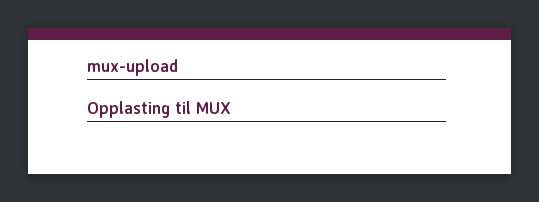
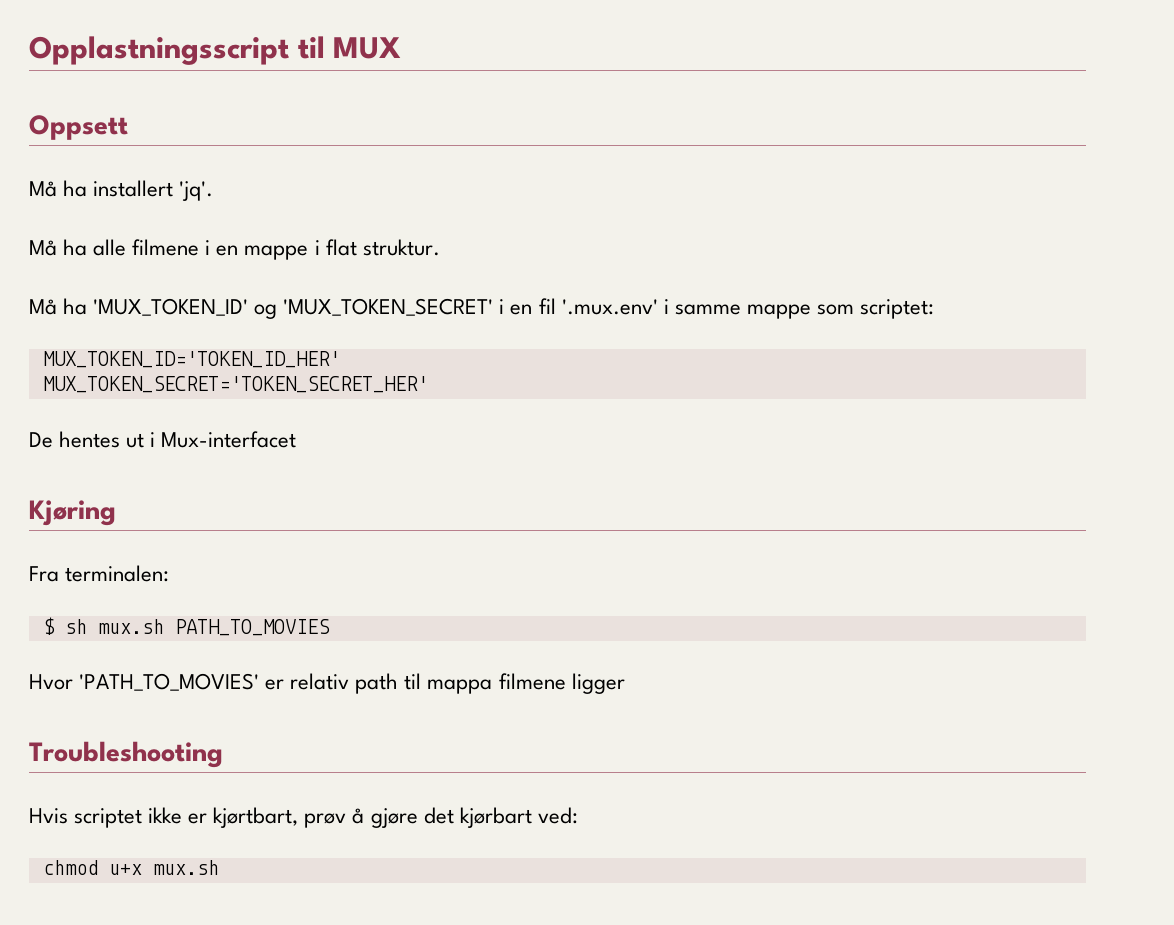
- mux-upload
- Opplasting til MUX
+ Opplastningsscript til MUX
+ Oppsett
+ Må ha installert 'jq'.
+ Må ha alle filmene i en mappe i flat struktur.
+ Må ha 'MUX_TOKEN_ID' og 'MUX_TOKEN_SECRET' i en fil '.mux.env' i samme mappe som scriptet:
+ MUX_TOKEN_ID='TOKEN_ID_HER'
+ MUX_TOKEN_SECRET='TOKEN_SECRET_HER'
+ De hentes ut i Mux-interfacet
+ Kjøring
+ Fra terminalen:
+ $ sh mux.sh PATH_TO_MOVIES
+ Hvor 'PATH_TO_MOVIES' er relativ path til mappa filmene ligger
+ Troubleshooting
+ Hvis scriptet ikke er kjørtbart, prøv å gjøre det kjørbart ved:
+ chmod u+x mux.sh

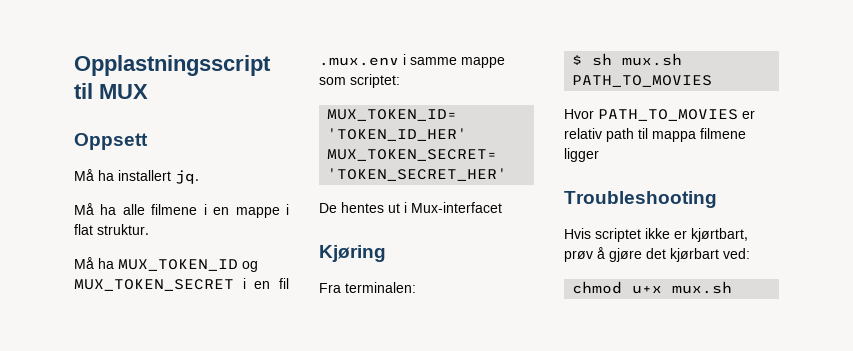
- Må ha installert 'jq'.
+ Må ha installert jq.
- Må ha 'MUX_TOKEN_ID' og 'MUX_TOKEN_SECRET' i en fil '.mux.env' i samme mappe som scriptet:
+ Må ha MUX_TOKEN_ID og MUX_TOKEN_SECRET i en fil .mux.env i samme mappe som scriptet:
- Hvor 'PATH_TO_MOVIES' er relativ path til mappa filmene ligger
+ Hvor PATH_TO_MOVIES er relativ path til mappa filmene ligger

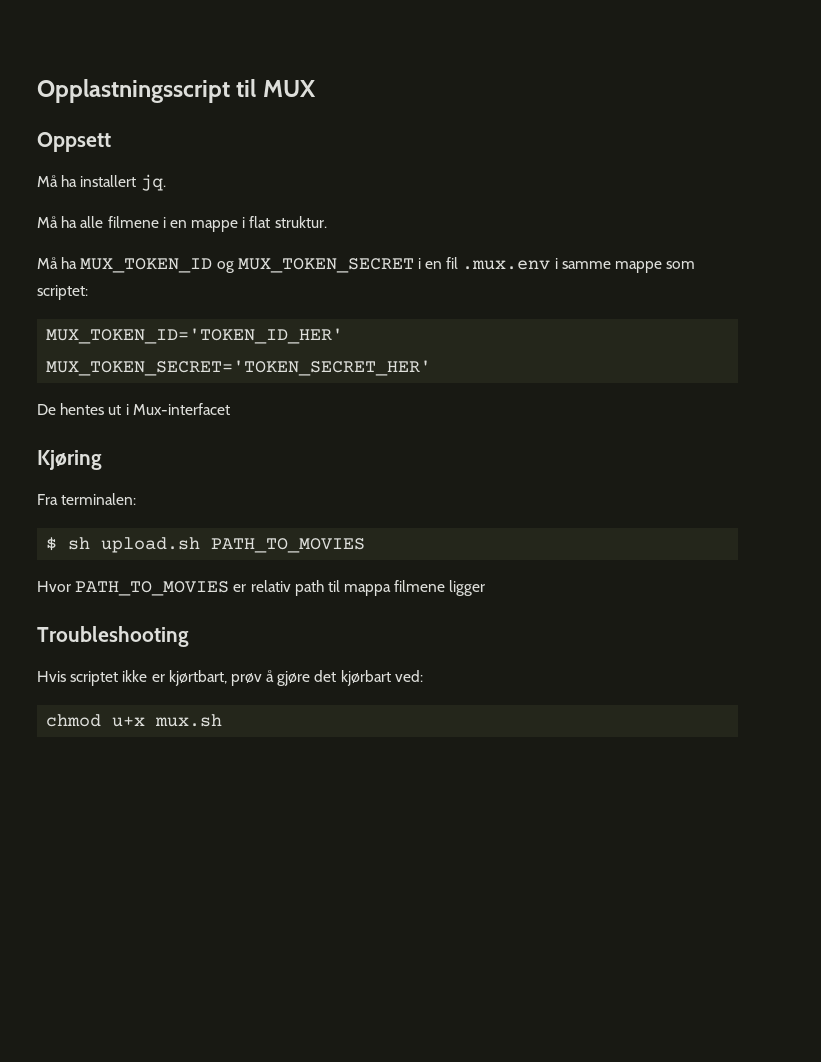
- $ sh mux.sh PATH_TO_MOVIES
+ $ sh upload.sh PATH_TO_MOVIES

